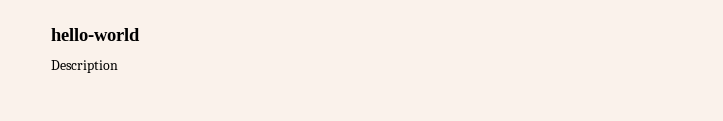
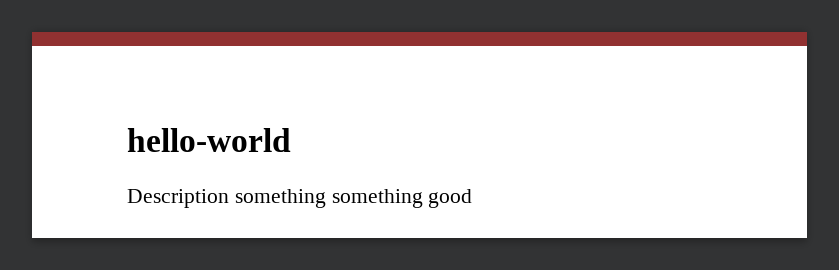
- Description
+ Description something something good

